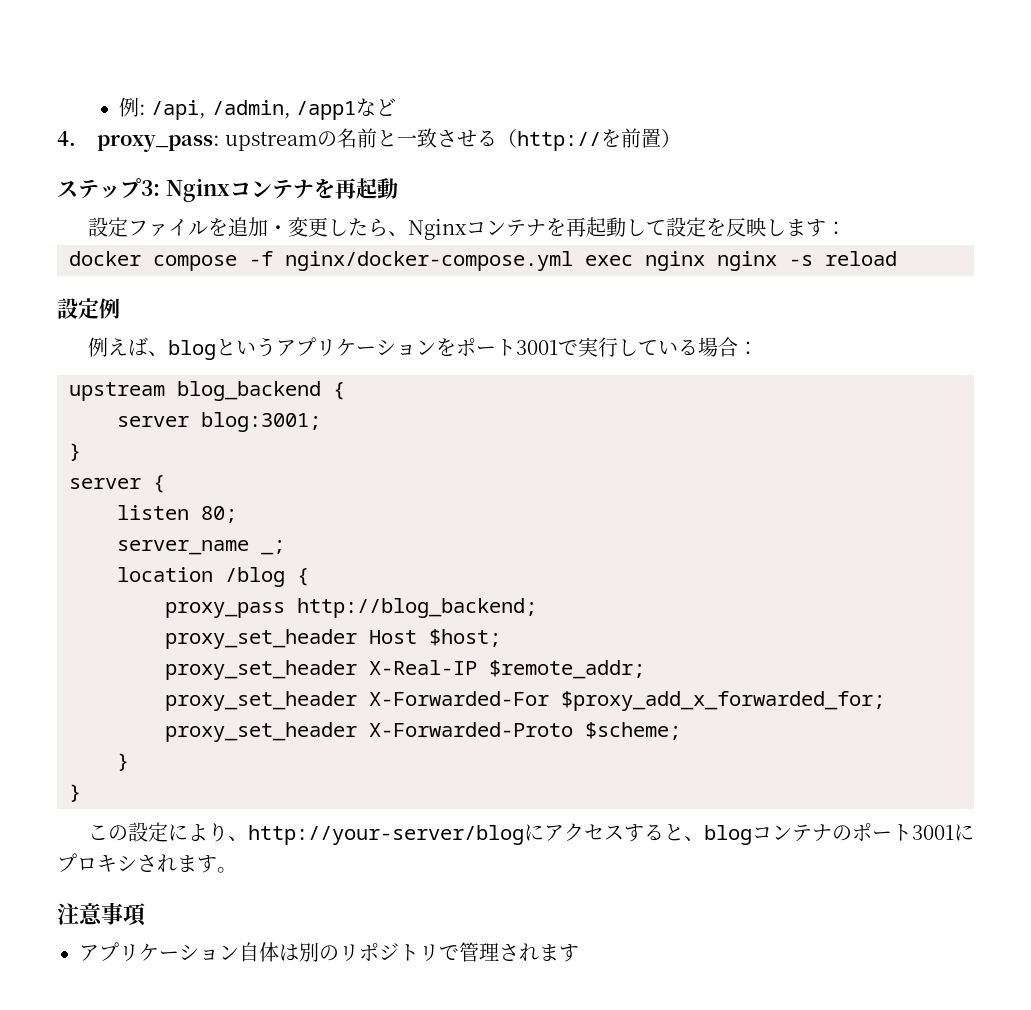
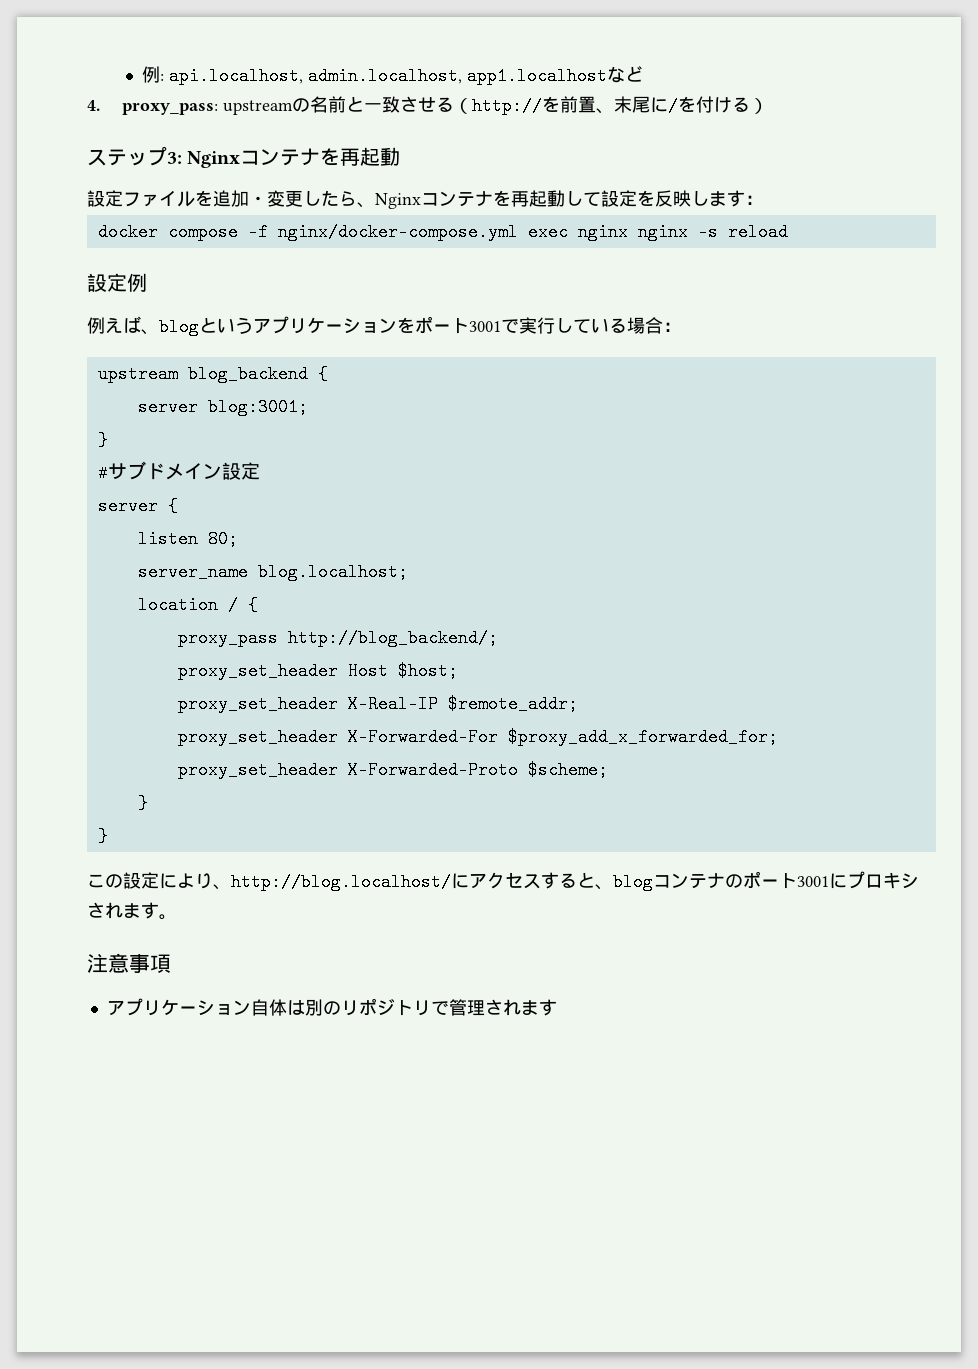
- 例: /api, /admin, /app1など
+ 例: api.localhost, admin.localhost, app1.localhostなど
- 4. proxy_pass: upstreamの名前と一致させる（http://を前置）
+ 4. proxy_pass: upstreamの名前と一致させる（http://を前置、末尾に/を付ける）
+ #サブドメイン設定
- server_name _;
+ server_name blog.localhost;
- location /blog {
+ location / {
- proxy_pass http://blog_backend;
+ proxy_pass http://blog_backend/;
- この設定により、http://your-server/blogにアクセスすると、blogコンテナのポート3001にプロキシされます。
+ この設定により、http://blog.localhost/にアクセスすると、blogコンテナのポート3001にプロキシされます。

